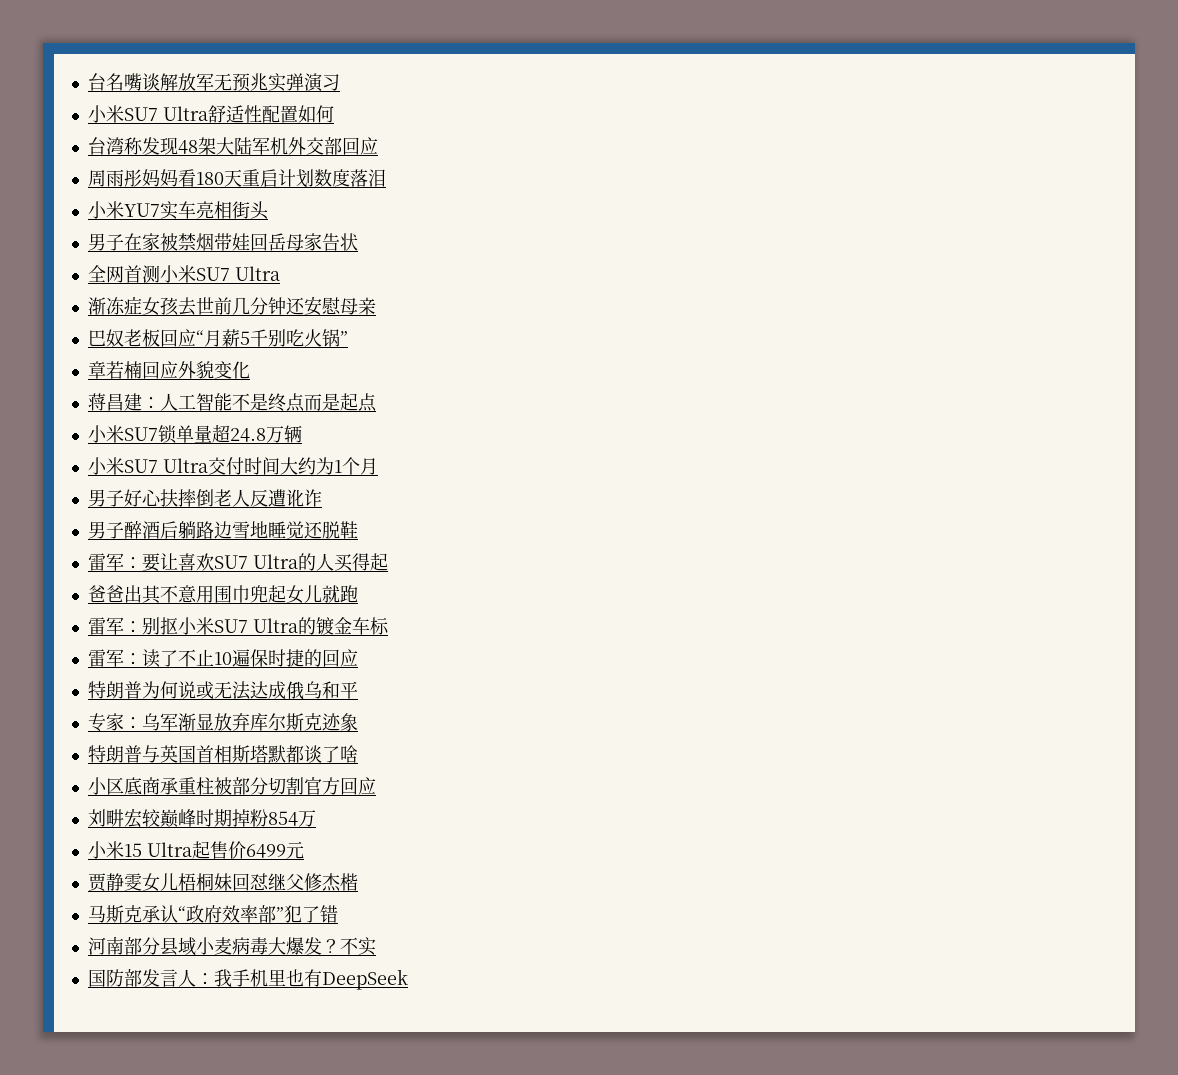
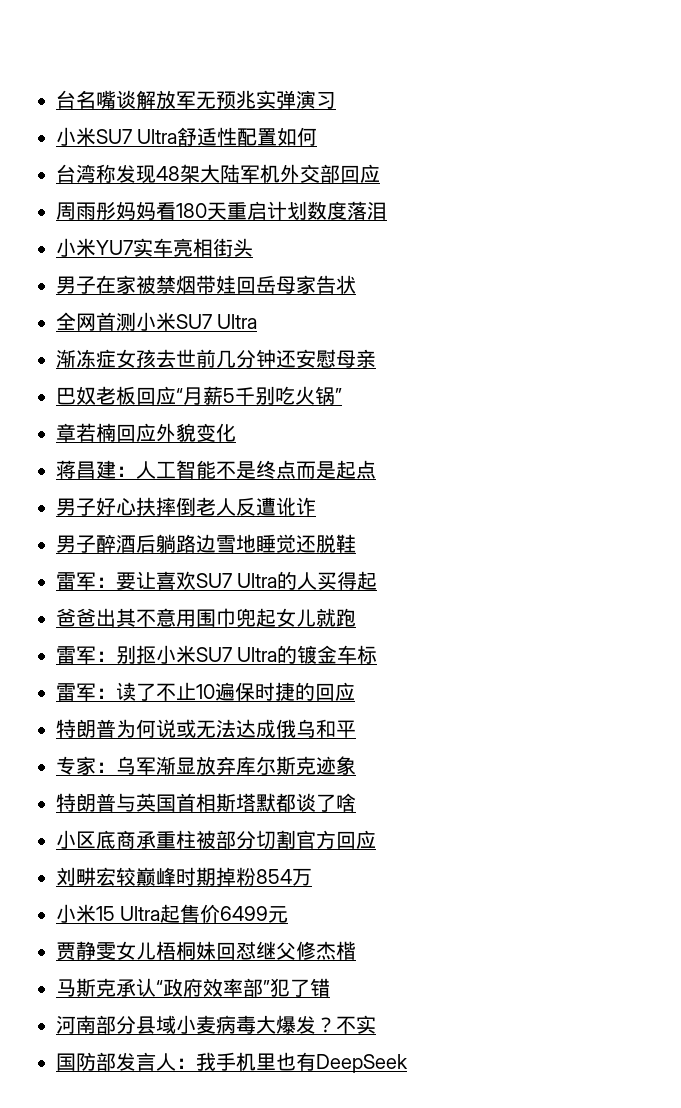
- 小米SU7锁单量超24.8万辆
- 小米SU7 Ultra交付时间大约为1个月

